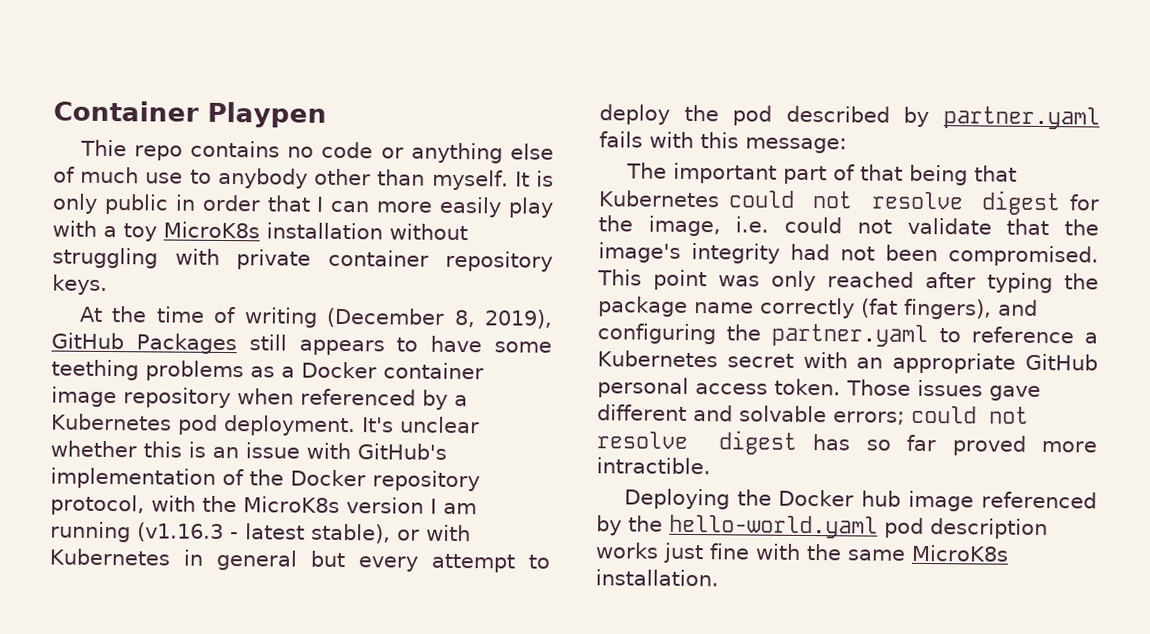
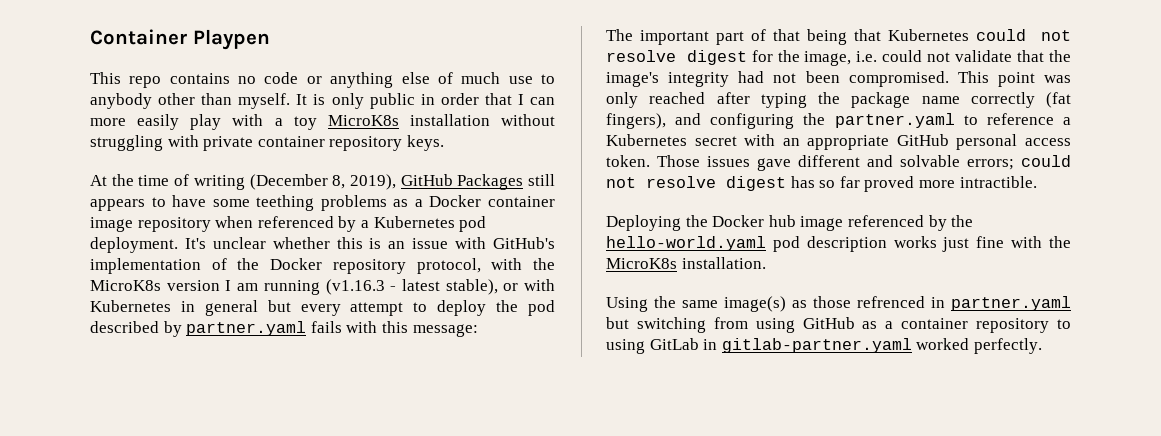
- Thie repo contains no code or anything else of much use to anybody other than myself.
+ This repo contains no code or anything else of much use to anybody other than myself.
- Deploying the Docker hub image referenced by the hello-world.yaml pod description works just fine with the same MicroK8s installation.
+ Deploying the Docker hub image referenced by the hello-world.yaml pod description works just fine with the MicroK8s installation.
+ Using the same image(s) as those refrenced in partner.yaml but switching from using GitHub as a container repository to using GitLab in gitlab-partner.yaml worked perfectly.

